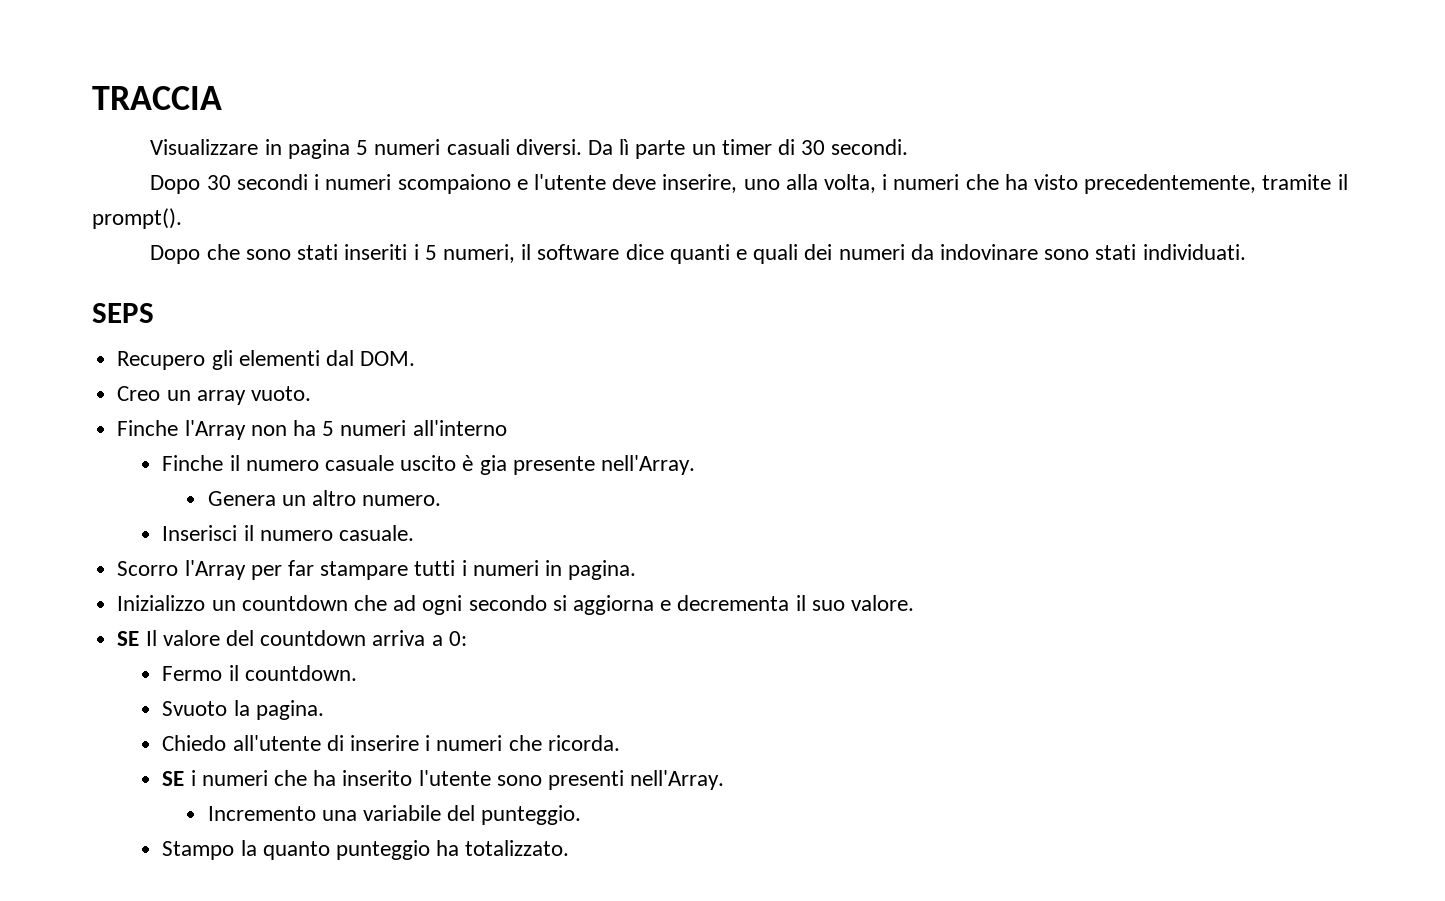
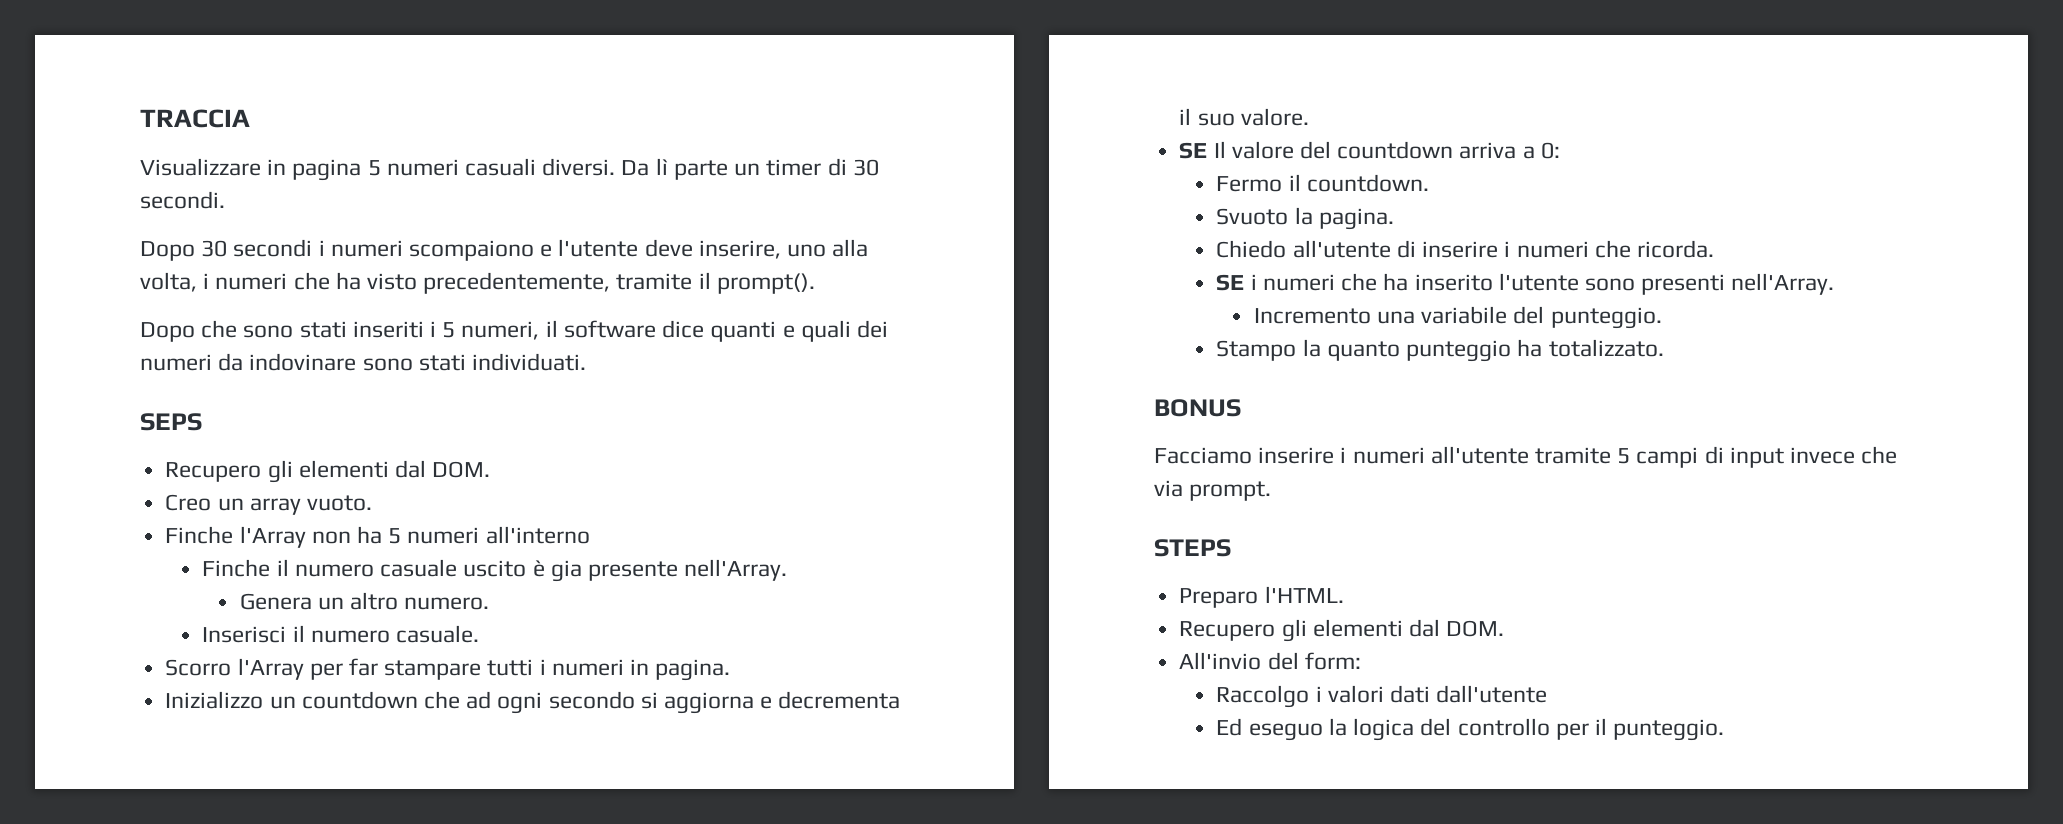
+ BONUS
+ Facciamo inserire i numeri all'utente tramite 5 campi di input invece che via prompt.
+ STEPS
+ Preparo l'HTML.
+ Recupero gli elementi dal DOM.
+ All'invio del form:
+ Raccolgo i valori dati dall'utente
+ Ed eseguo la logica del controllo per il punteggio.

